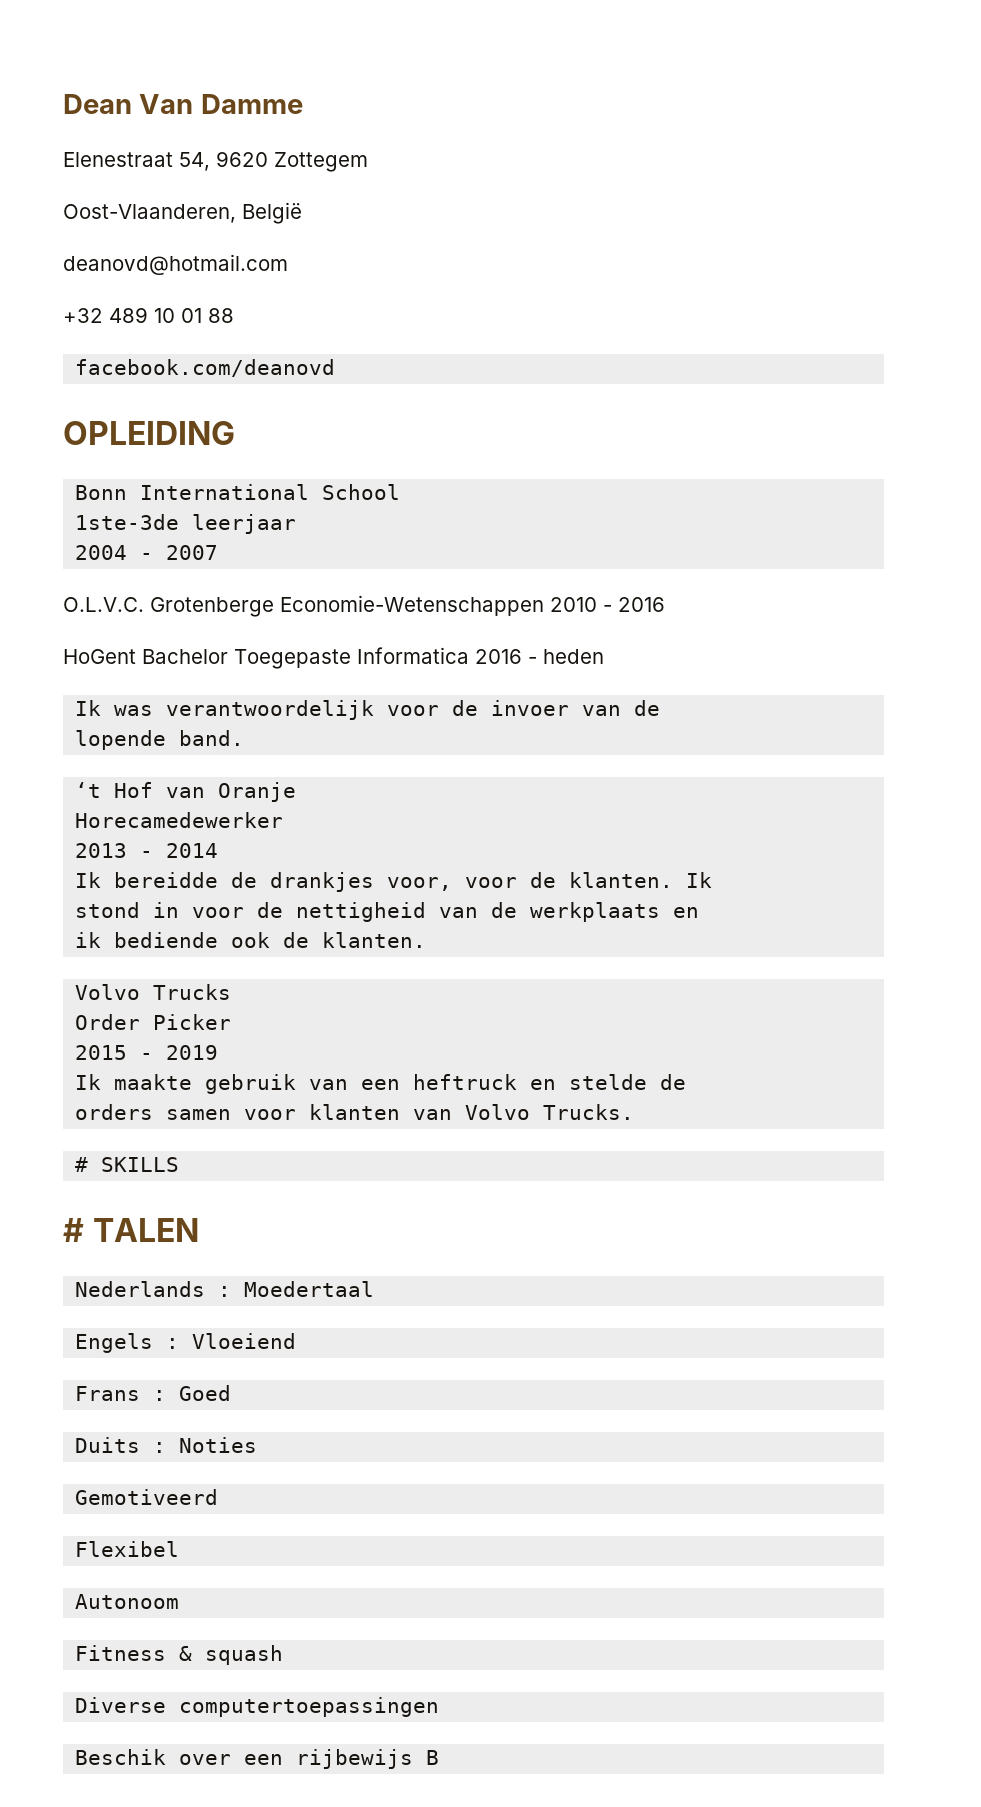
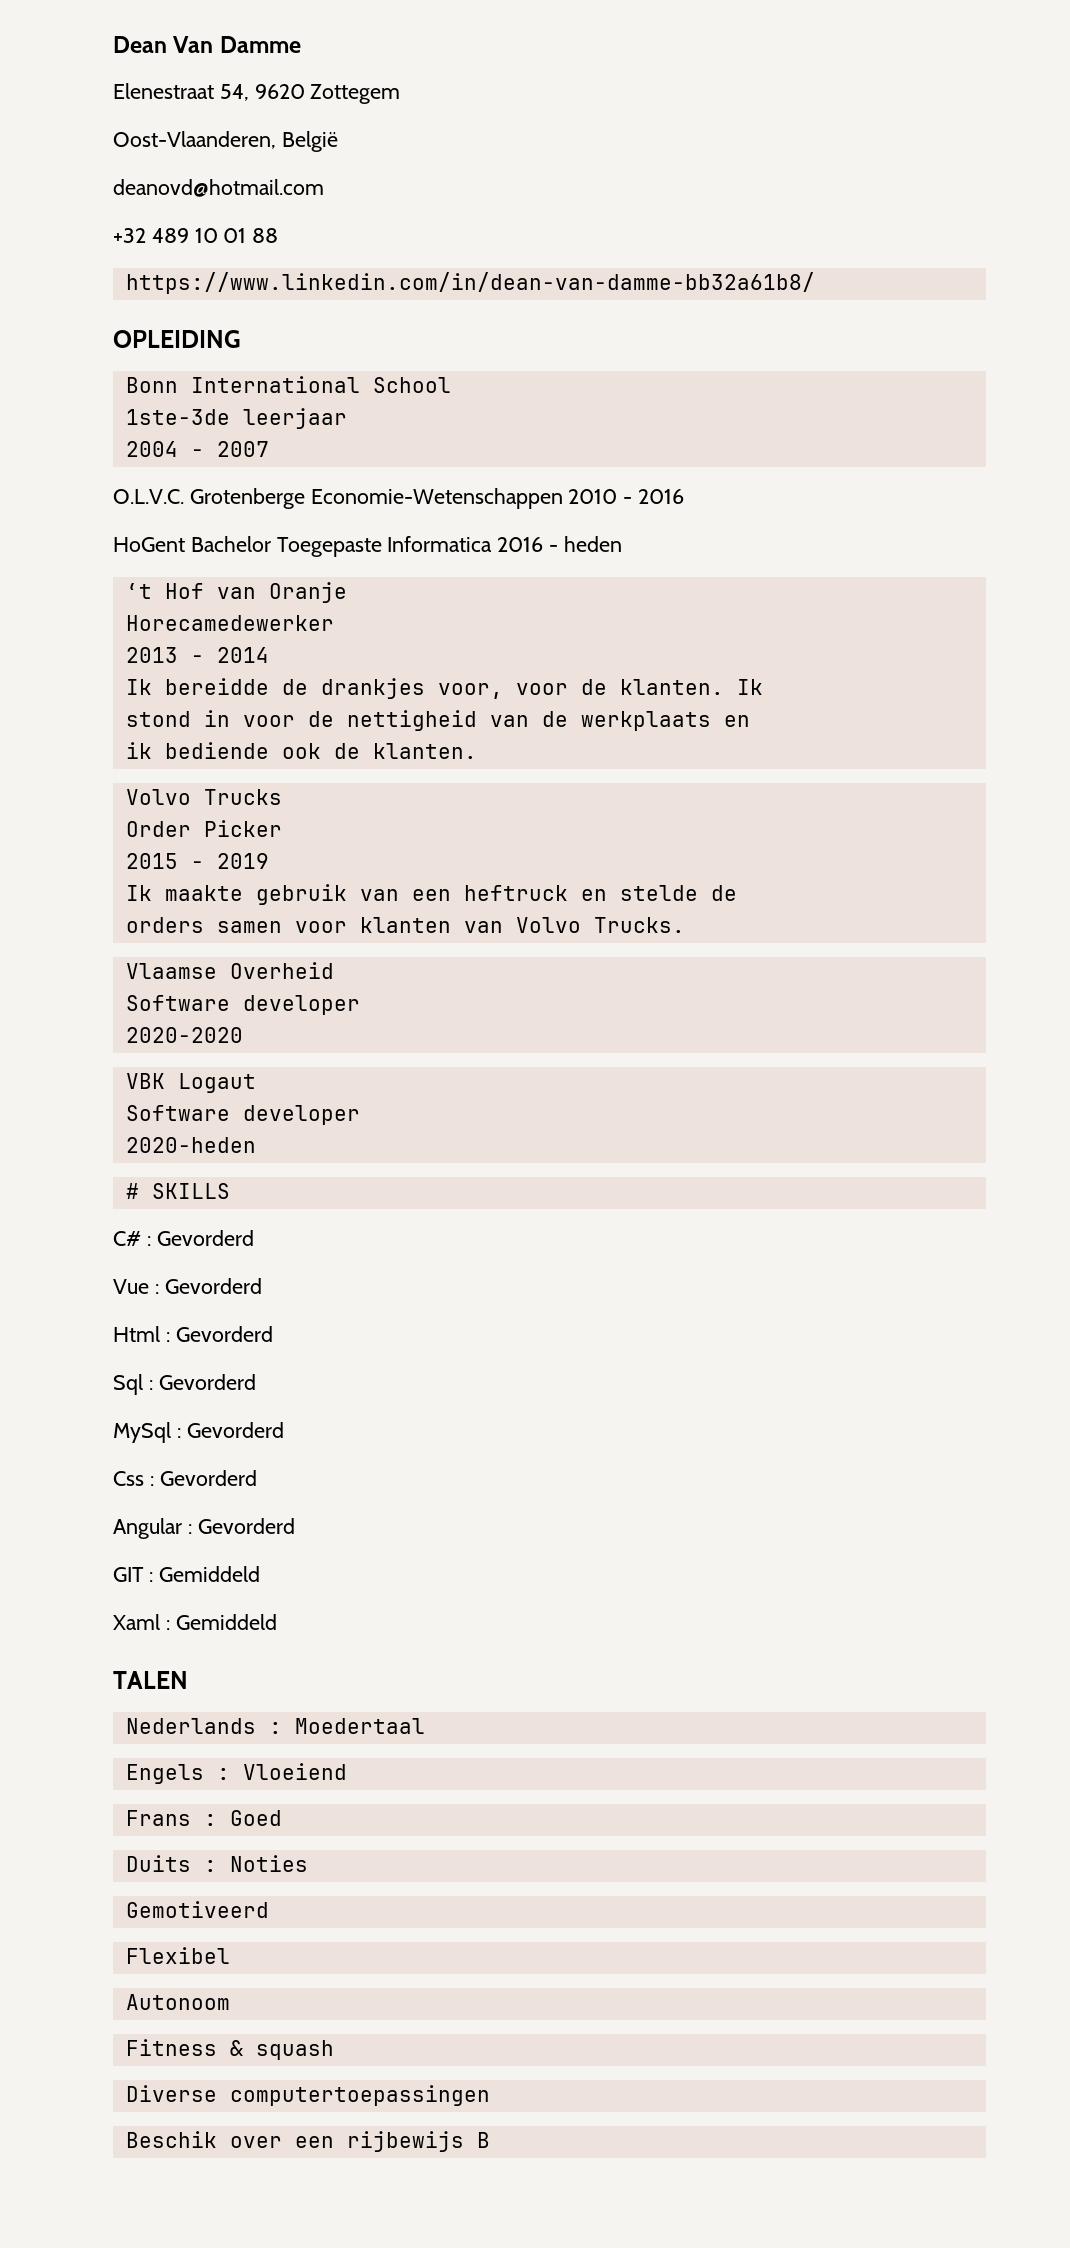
- facebook.com/deanovd
+ https://www.linkedin.com/in/dean-van-damme-bb32a61b8/
- Ik was verantwoordelijk voor de invoer van de
- lopende band.
+ Vlaamse Overheid
+ Software developer
+ 2020-2020
+ VBK Logaut
+ Software developer
+ 2020-heden
  # SKILLS
- # TALEN
+ C# : Gevorderd
+ Vue : Gevorderd
+ Html : Gevorderd
+ Sql : Gevorderd
+ MySql : Gevorderd
+ Css : Gevorderd
+ Angular : Gevorderd
+ GIT : Gemiddeld
+ Xaml : Gemiddeld
+ TALEN

